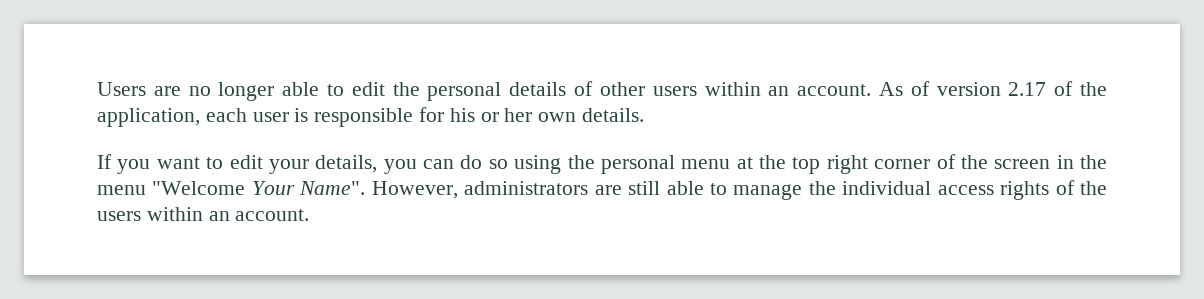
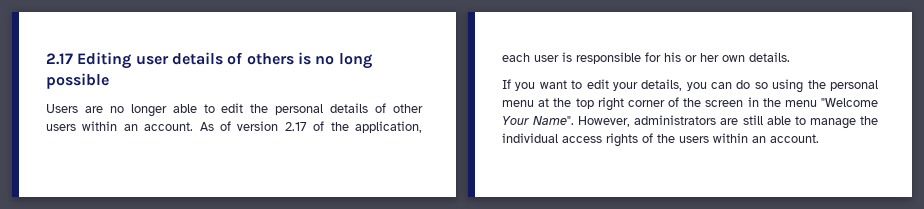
+ 2.17 Editing user details of others is no long possible

